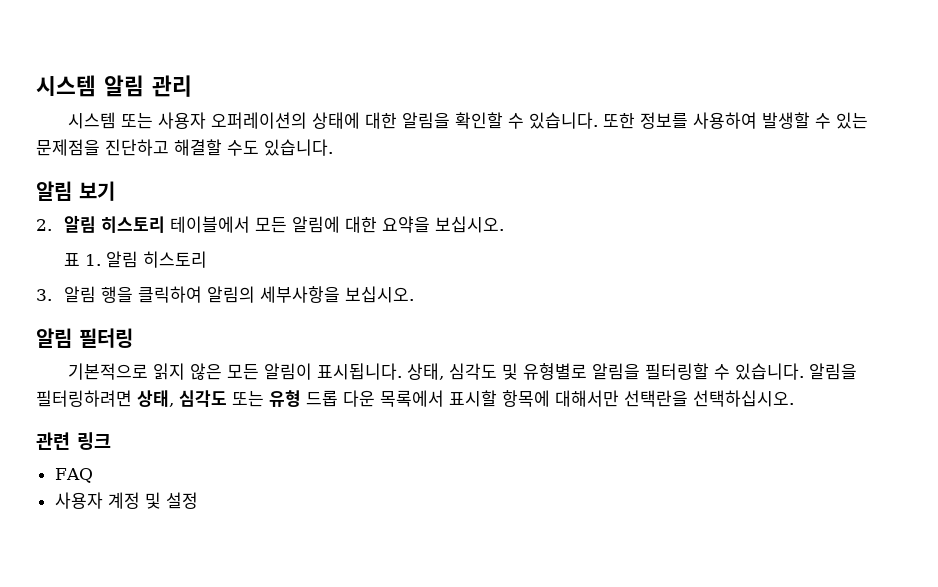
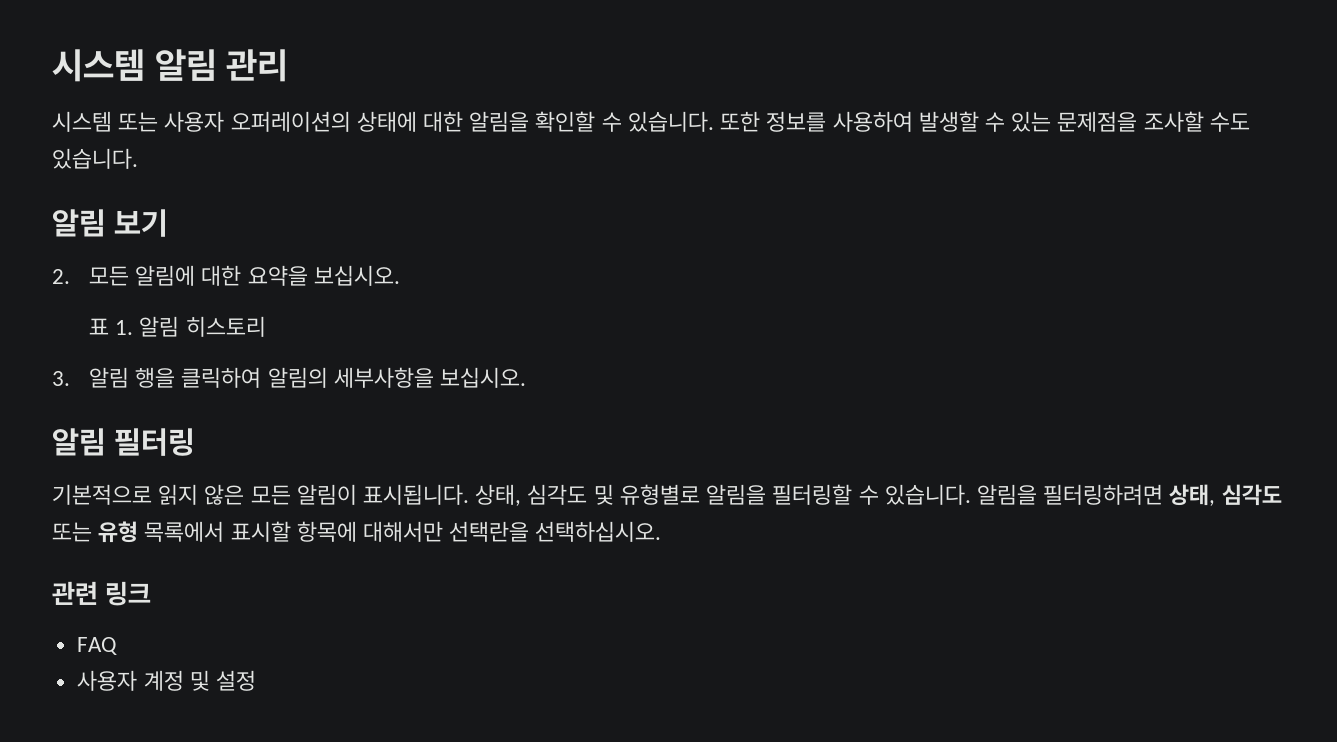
- 또한 정보를 사용하여 발생할 수 있는 문제점을 진단하고 해결할 수도 있습니다.
+ 또한 정보를 사용하여 발생할 수 있는 문제점을 조사할 수도 있습니다.
- 2. 알림 히스토리 테이블에서 모든 알림에 대한 요약을 보십시오.
+ 2. 모든 알림에 대한 요약을 보십시오.
- 알림을 필터링하려면 상태, 심각도 또는 유형 드롭 다운 목록에서 표시할 항목에 대해서만 선택란을 선택하십시오.
+ 알림을 필터링하려면 상태, 심각도 또는 유형 목록에서 표시할 항목에 대해서만 선택란을 선택하십시오.

